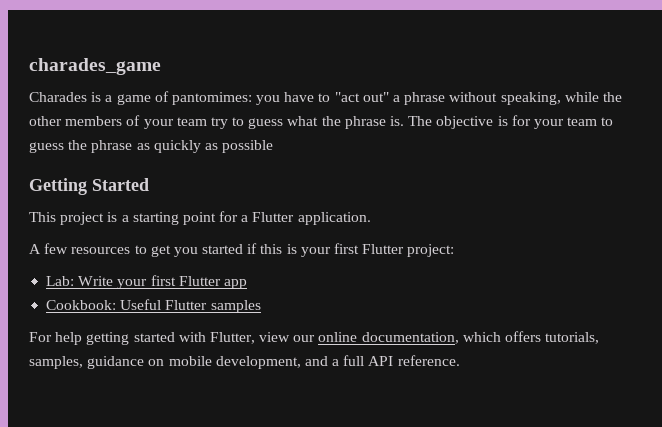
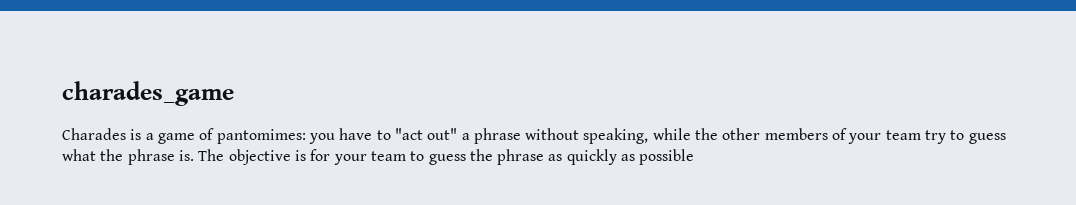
- Getting Started
- This project is a starting point for a Flutter application.
- A few resources to get you started if this is your first Flutter project:
- Lab: Write your first Flutter app
- Cookbook: Useful Flutter samples
- For help getting started with Flutter, view our online documentation, which offers tutorials, samples, guidance on mobile development, and a full API reference.

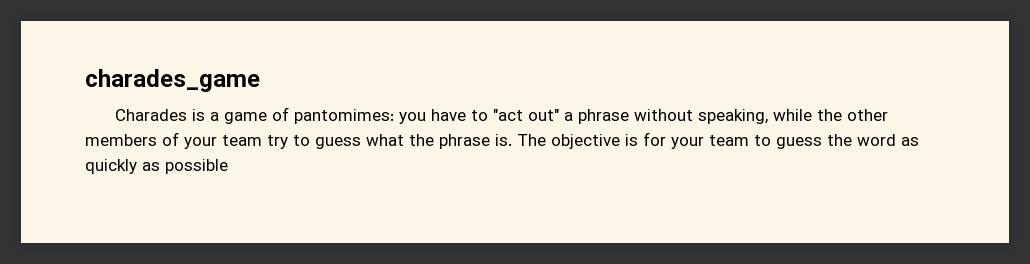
- The objective is for your team to guess the phrase as quickly as possible
+ The objective is for your team to guess the word as quickly as possible

